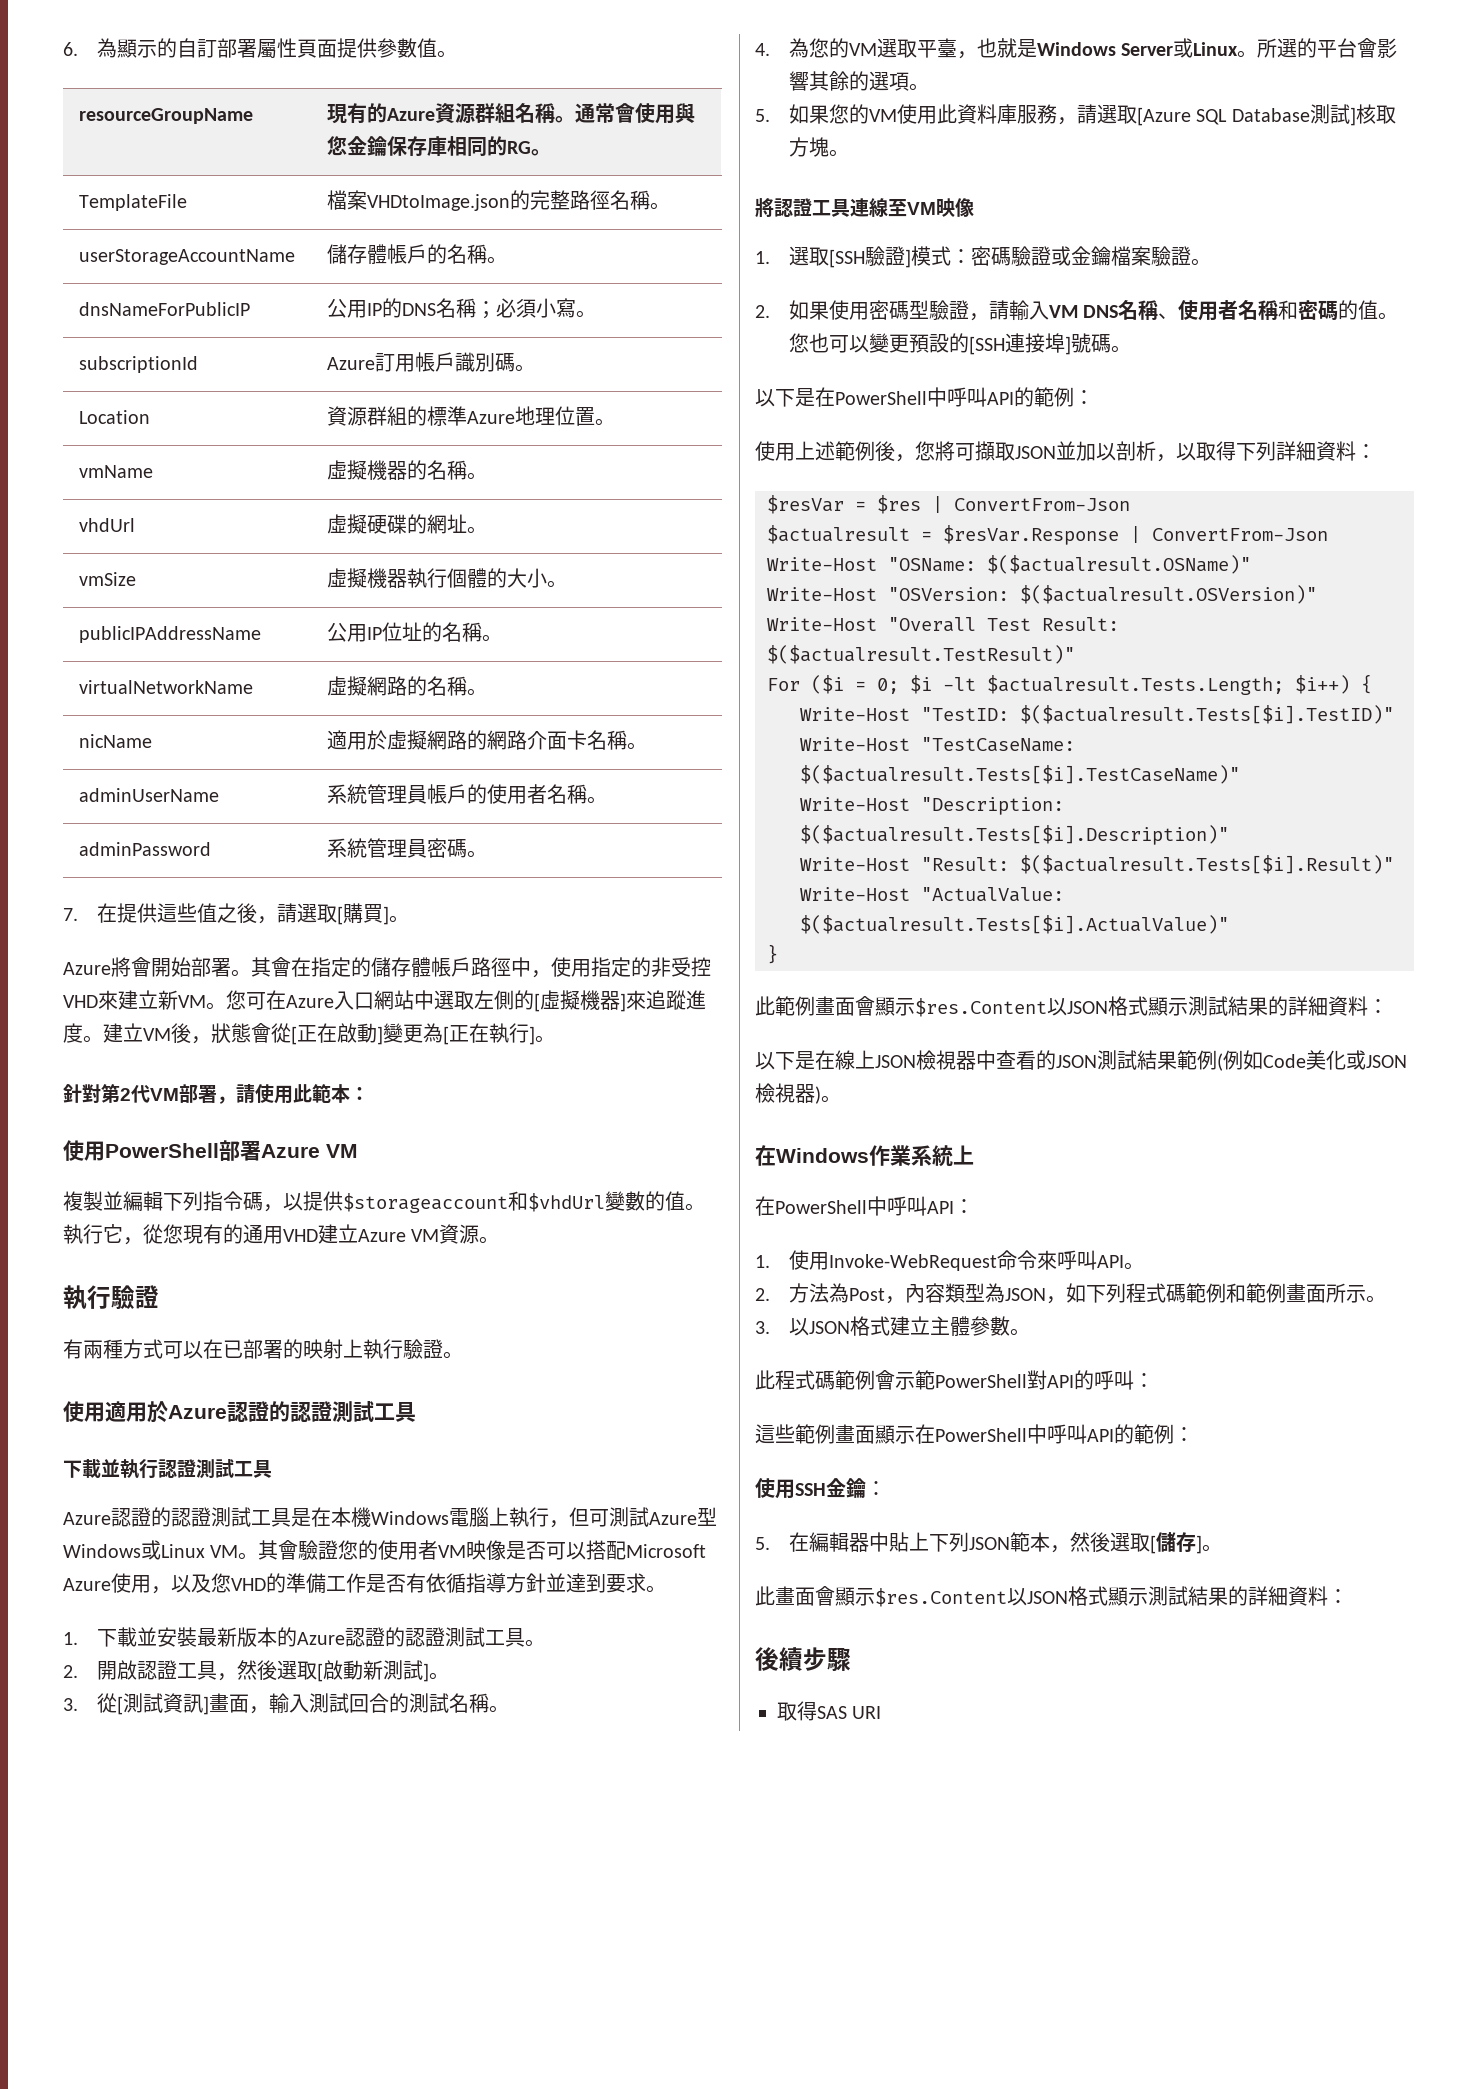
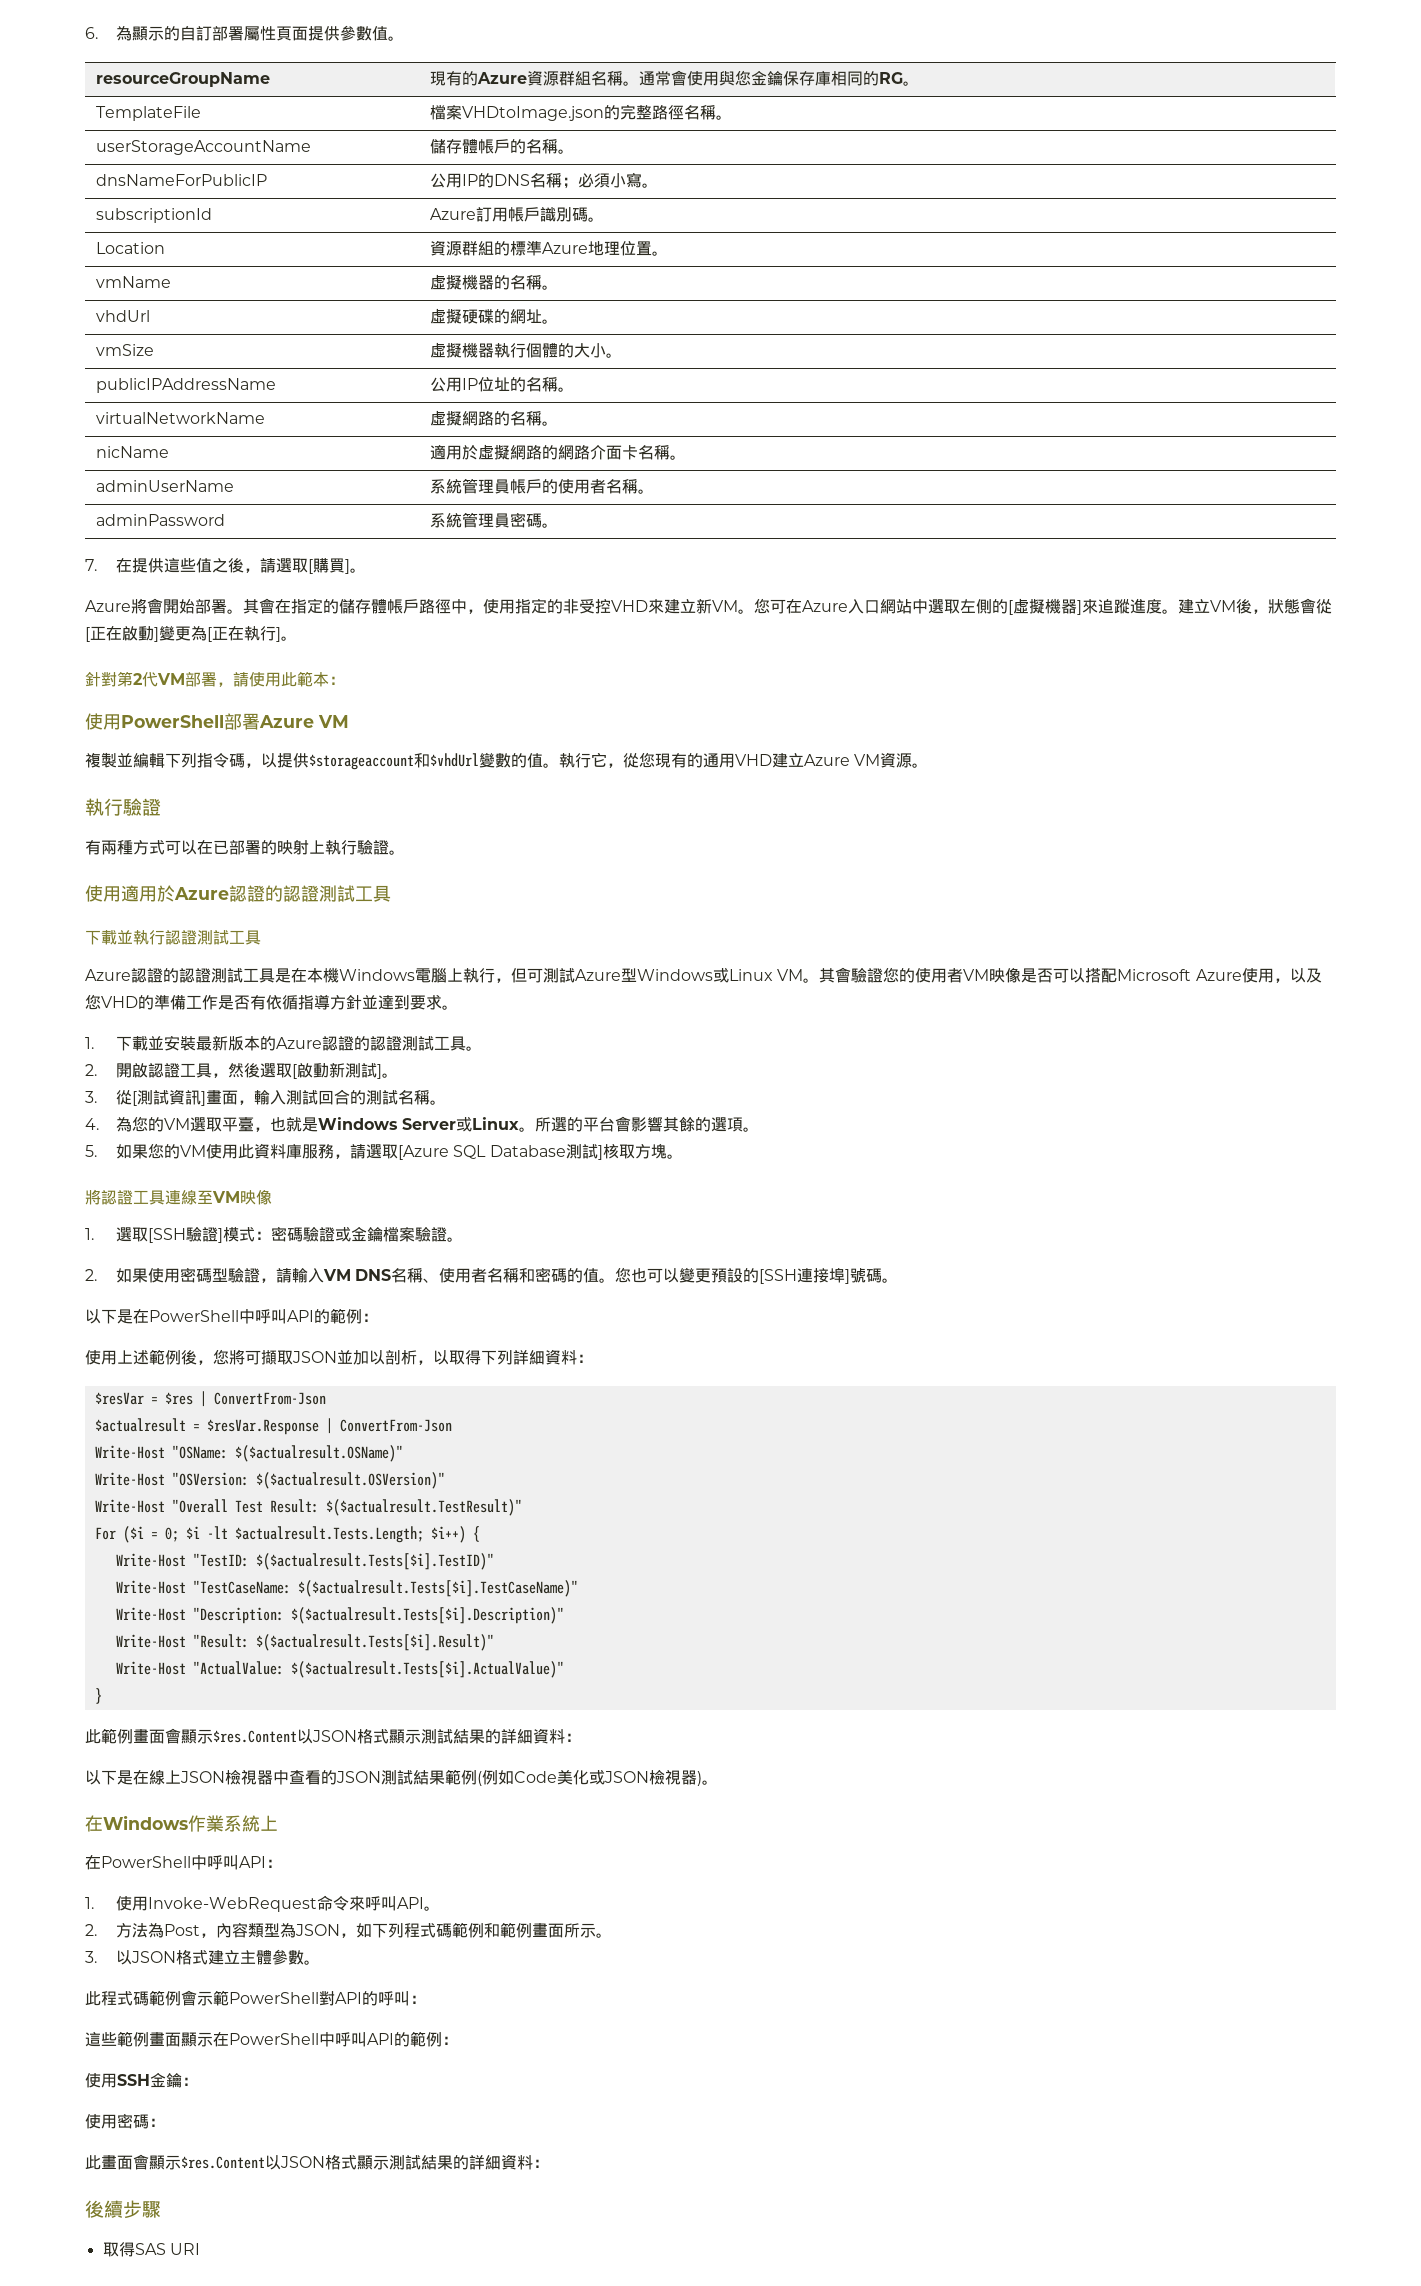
- 5.在編輯器中貼上下列JSON範本，然後選取[儲存]。
+ 使用密碼：

